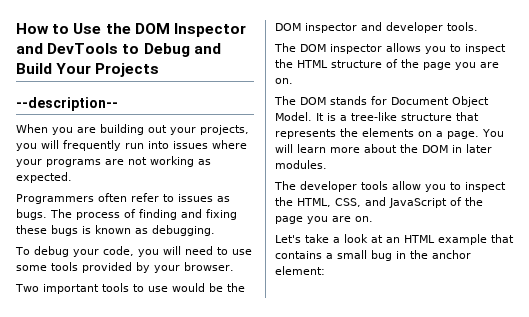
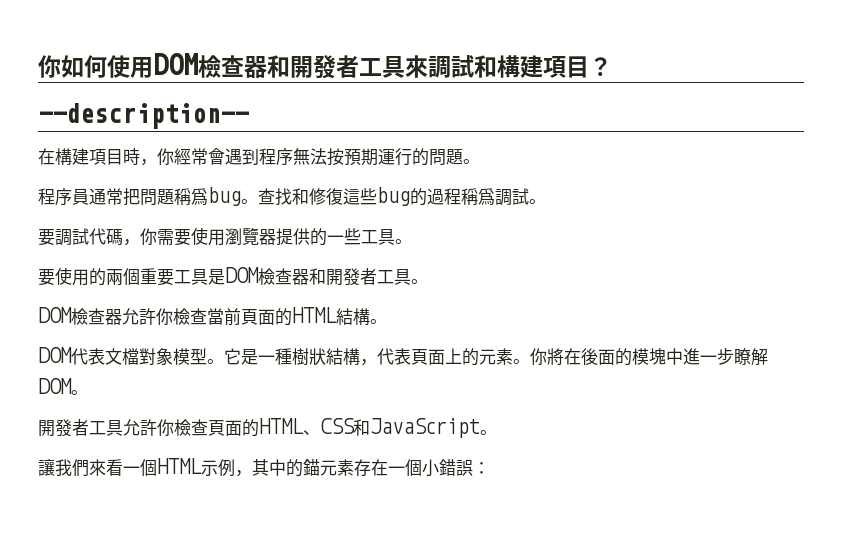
- How to Use the DOM Inspector and DevTools to Debug and Build Your Projects
+ 你如何使用DOM檢查器和開發者工具來調試和構建項目？
  --description--
- When you are building out your projects, you will frequently run into issues where your programs are not working as expected.
- Programmers often refer to issues as bugs. The process of finding and fixing these bugs is known as debugging.
- To debug your code, you will need to use some tools provided by your browser.
- Two important tools to use would be the DOM inspector and developer tools.
- The DOM inspector allows you to inspect the HTML structure of the page you are on.
- The DOM stands for Document Object Model. It is a tree-like structure that represents the elements on a page. You will learn more about the DOM in later modules.
- The developer tools allow you to inspect the HTML, CSS, and JavaScript of the page you are on.
- Let's take a look at an HTML example that contains a small bug in the anchor element:
+ 在構建項目時，你經常會遇到程序無法按預期運行的問題。
+ 程序員通常把問題稱爲bug。查找和修復這些bug的過程稱爲調試。
+ 要調試代碼，你需要使用瀏覽器提供的一些工具。
+ 要使用的兩個重要工具是DOM檢查器和開發者工具。
+ DOM檢查器允許你檢查當前頁面的HTML結構。
+ DOM代表文檔對象模型。它是一種樹狀結構，代表頁面上的元素。你將在後面的模塊中進一步瞭解DOM。
+ 開發者工具允許你檢查頁面的HTML、CSS和JavaScript。
+ 讓我們來看一個HTML示例，其中的錨元素存在一個小錯誤：

